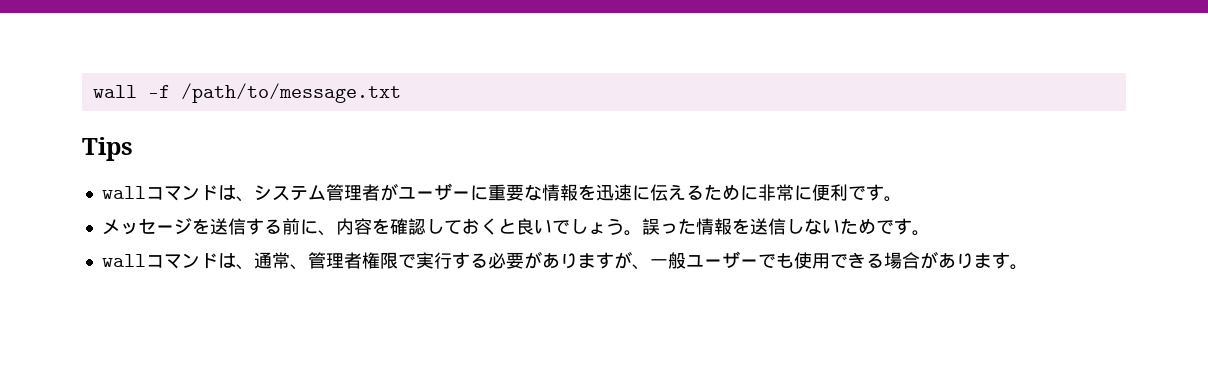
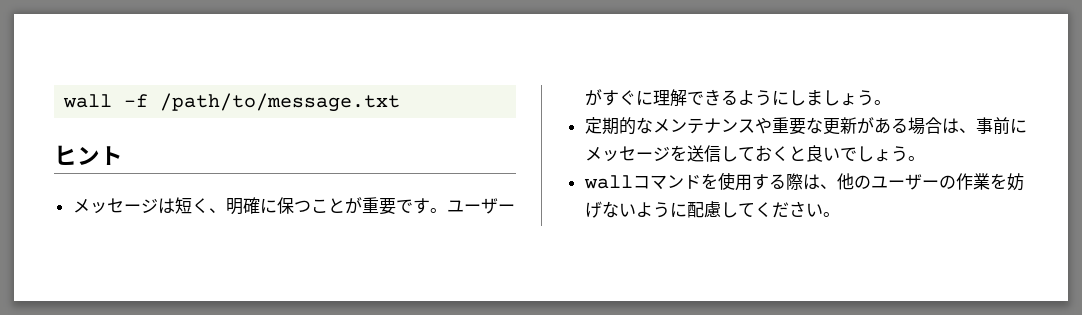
- Tips
- wallコマンドは、システム管理者がユーザーに重要な情報を迅速に伝えるために非常に便利です。
- メッセージを送信する前に、内容を確認しておくと良いでしょう。誤った情報を送信しないためです。
- wallコマンドは、通常、管理者権限で実行する必要がありますが、一般ユーザーでも使用できる場合があります。
+ ヒント
+ メッセージは短く、明確に保つことが重要です。ユーザーがすぐに理解できるようにしましょう。
+ 定期的なメンテナンスや重要な更新がある場合は、事前にメッセージを送信しておくと良いでしょう。
+ wallコマンドを使用する際は、他のユーザーの作業を妨げないように配慮してください。

